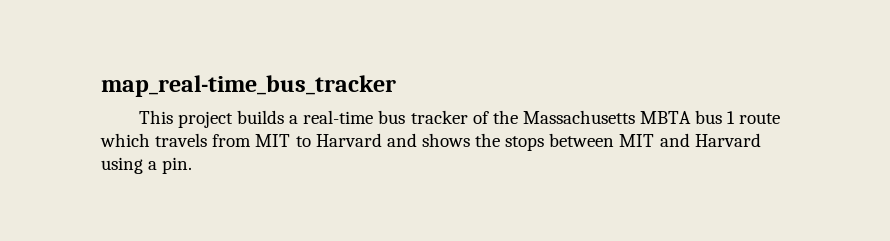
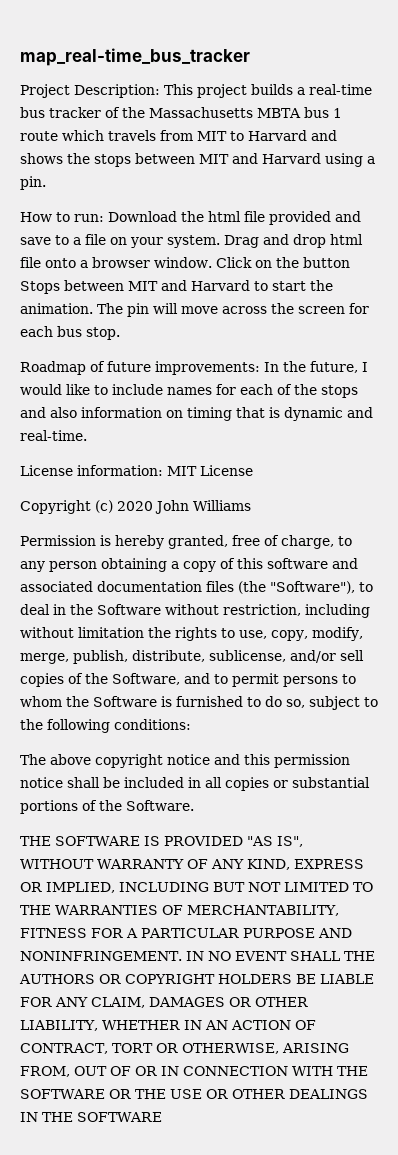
- This project builds a real-time bus tracker of the Massachusetts MBTA bus 1 route which travels from MIT to Harvard and shows the stops between MIT and Harvard using a pin.
+ Project Description: This project builds a real-time bus tracker of the Massachusetts MBTA bus 1 route which travels from MIT to Harvard and shows the stops between MIT and Harvard using a pin.
+ How to run: Download the html file provided and save to a file on your system. Drag and drop html file onto a browser window. Click on the button Stops between MIT and Harvard to start the animation. The pin will move across the screen for each bus stop.
+ Roadmap of future improvements: In the future, I would like to include names for each of the stops and also information on timing that is dynamic and real-time.
+ License information: MIT License
+ Copyright (c) 2020 John Williams
+ Permission is hereby granted, free of charge, to any person obtaining a copy of this software and associated documentation files (the "Software"), to deal in the Software without restriction, including without limitation the rights to use, copy, modify, merge, publish, distribute, sublicense, and/or sell copies of the Software, and to permit persons to whom the Software is furnished to do so, subject to the following conditions:
+ The above copyright notice and this permission notice shall be included in all copies or substantial portions of the Software.
+ THE SOFTWARE IS PROVIDED "AS IS", WITHOUT WARRANTY OF ANY KIND, EXPRESS OR IMPLIED, INCLUDING BUT NOT LIMITED TO THE WARRANTIES OF MERCHANTABILITY, FITNESS FOR A PARTICULAR PURPOSE AND NONINFRINGEMENT. IN NO EVENT SHALL THE AUTHORS OR COPYRIGHT HOLDERS BE LIABLE FOR ANY CLAIM, DAMAGES OR OTHER LIABILITY, WHETHER IN AN ACTION OF CONTRACT, TORT OR OTHERWISE, ARISING FROM, OUT OF OR IN CONNECTION WITH THE SOFTWARE OR THE USE OR OTHER DEALINGS IN THE SOFTWARE

